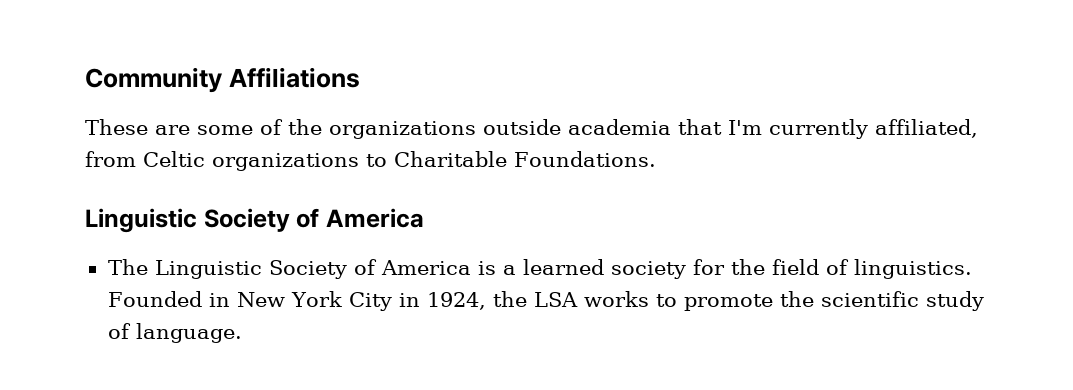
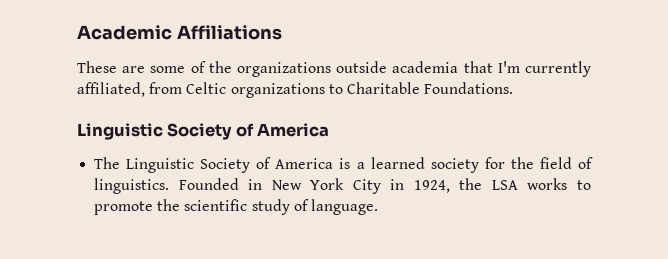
- Community Affiliations
+ Academic Affiliations

